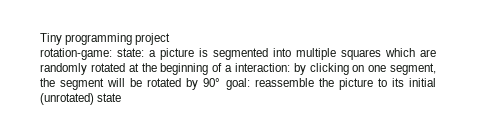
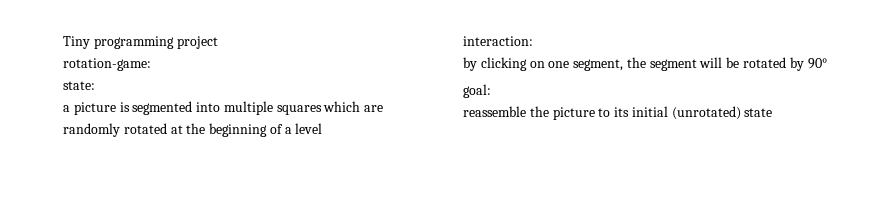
- rotation-game: state: a picture is segmented into multiple squares which are randomly rotated at the beginning of a interaction: by clicking on one segment, the segment will be rotated by 90° goal: reassemble the picture to its initial (unrotated) state
+ rotation-game:
+ state:
+ a picture is segmented into multiple squares which are randomly rotated at the beginning of a level
+ interaction:
+ by clicking on one segment, the segment will be rotated by 90°
+ goal:
+ reassemble the picture to its initial (unrotated) state

